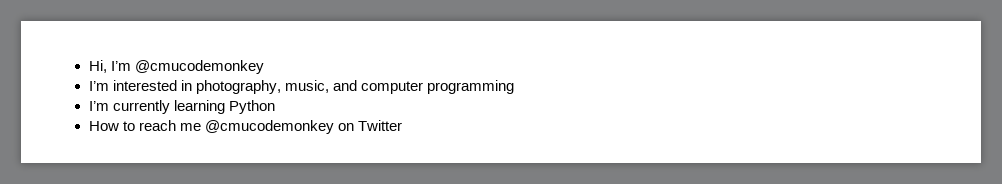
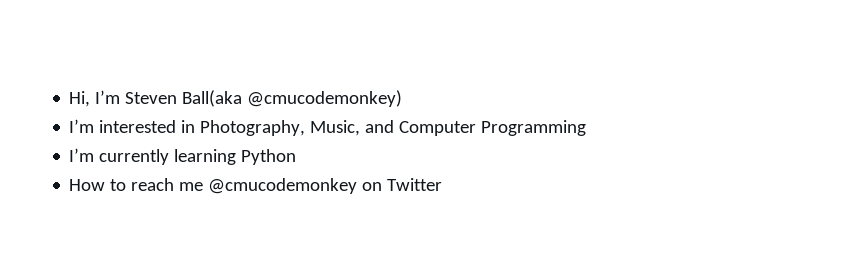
- Hi, I’m @cmucodemonkey
+ Hi, I’m Steven Ball(aka @cmucodemonkey)
- I’m interested in photography, music, and computer programming
+ I’m interested in Photography, Music, and Computer Programming

